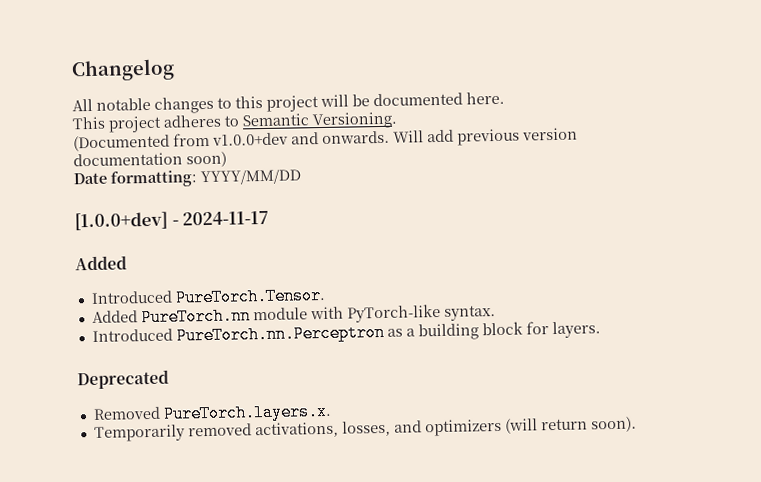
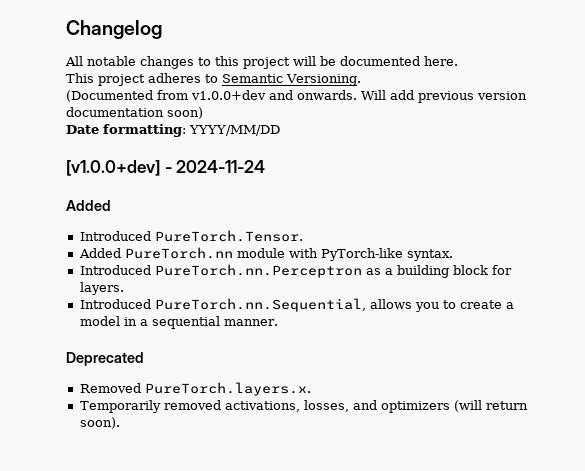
- [1.0.0+dev] - 2024-11-17
+ [v1.0.0+dev] - 2024-11-24
+ Introduced PureTorch.nn.Sequential, allows you to create a model in a sequential manner.

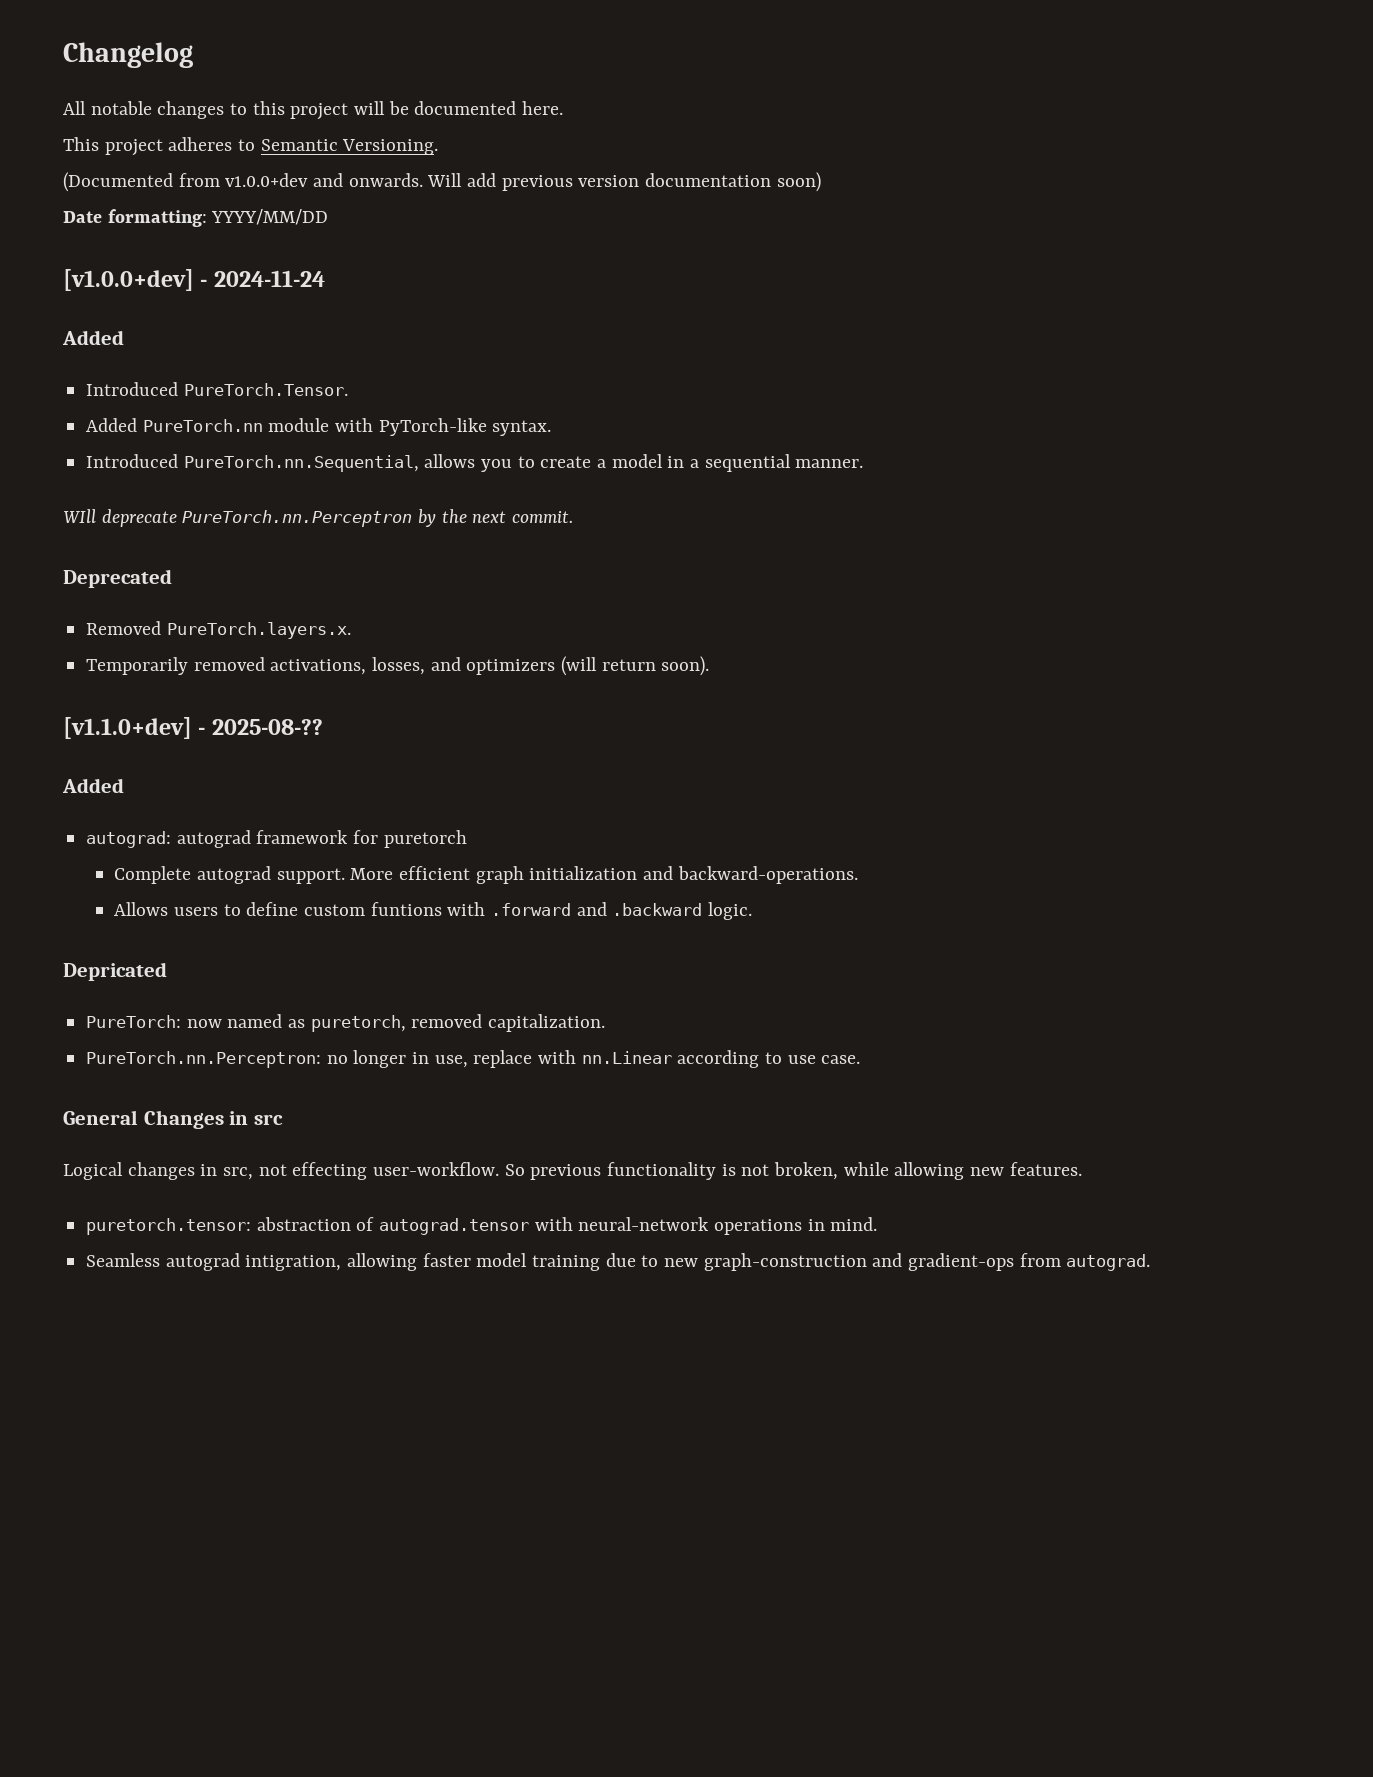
- Introduced PureTorch.nn.Perceptron as a building block for layers.
+ WIll deprecate PureTorch.nn.Perceptron by the next commit.
+ [v1.1.0+dev] - 2025-08-??
+ Added
+ autograd: autograd framework for puretorch
+ Complete autograd support. More efficient graph initialization and backward-operations.
+ Allows users to define custom funtions with .forward and .backward logic.
+ Depricated
+ PureTorch: now named as puretorch, removed capitalization.
+ PureTorch.nn.Perceptron: no longer in use, replace with nn.Linear according to use case.
+ General Changes in src
+ Logical changes in src, not effecting user-workflow. So previous functionality is not broken, while allowing new features.
+ puretorch.tensor: abstraction of autograd.tensor with neural-network operations in mind.
+ Seamless autograd intigration, allowing faster model training due to new graph-construction and gradient-ops from autograd.

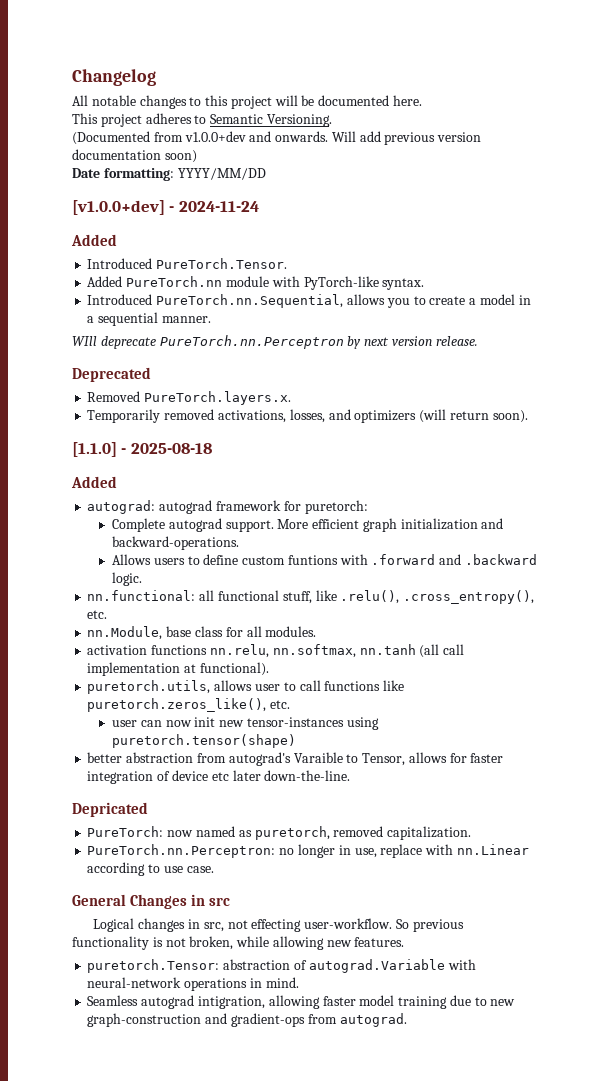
- WIll deprecate PureTorch.nn.Perceptron by the next commit.
+ WIll deprecate PureTorch.nn.Perceptron by next version release.
- [v1.1.0+dev] - 2025-08-??
+ [1.1.0] - 2025-08-18
- autograd: autograd framework for puretorch
+ autograd: autograd framework for puretorch:
+ nn.functional: all functional stuff, like .relu(), .cross_entropy(), etc.
+ nn.Module, base class for all modules.
+ activation functions nn.relu, nn.softmax, nn.tanh (all call implementation at functional).
+ puretorch.utils, allows user to call functions like puretorch.zeros_like(), etc.
+ user can now init new tensor-instances using puretorch.tensor(shape)
+ better abstraction from autograd's Varaible to Tensor, allows for faster integration of device etc later down-the-line.
- puretorch.tensor: abstraction of autograd.tensor with neural-network operations in mind.
+ puretorch.Tensor: abstraction of autograd.Variable with neural-network operations in mind.

